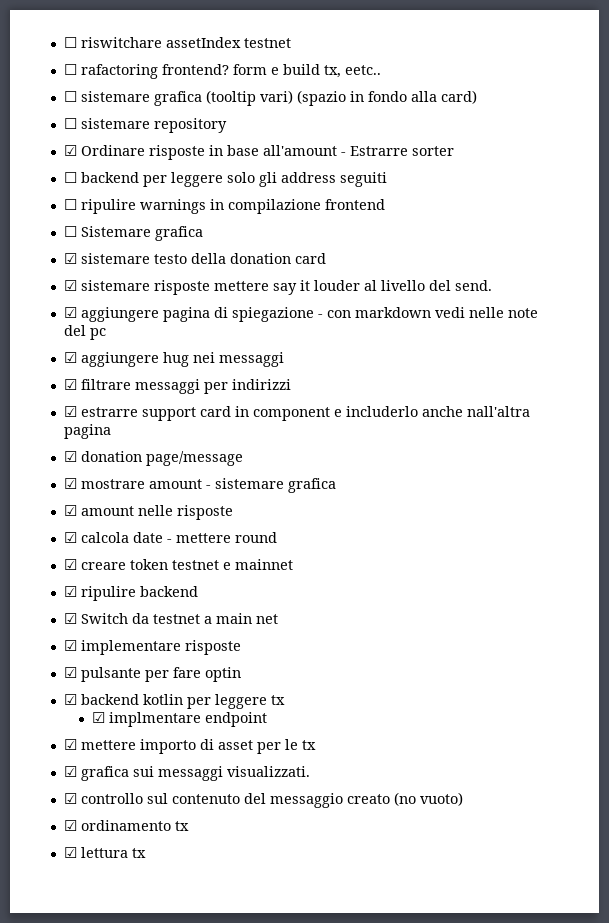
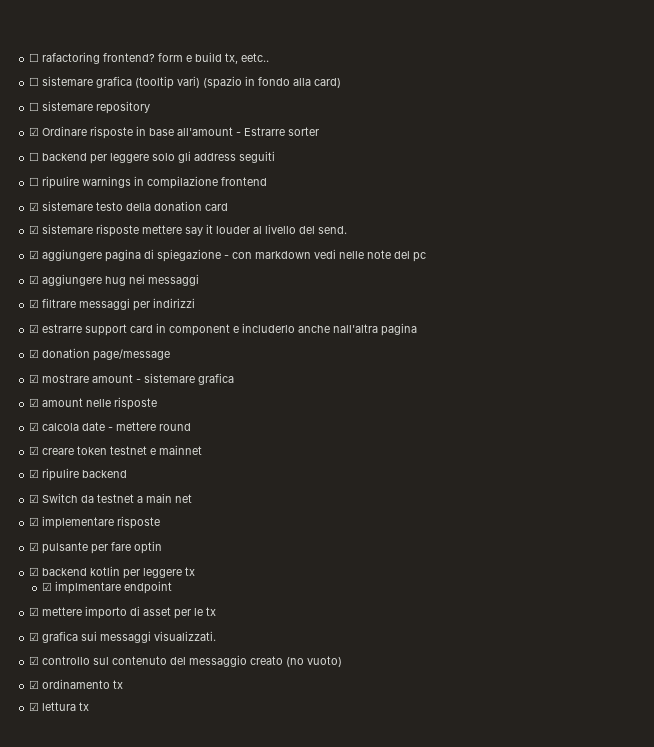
- ☐ riswitchare assetIndex testnet
- ☐ Sistemare grafica

